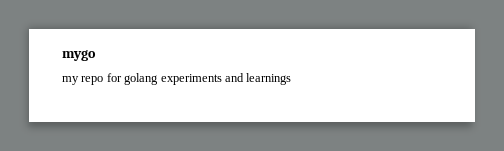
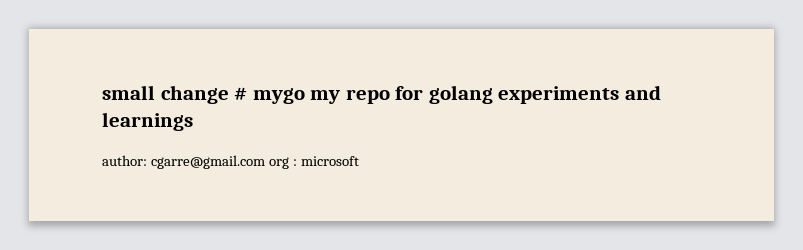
- mygo
- my repo for golang experiments and learnings
+ small change # mygo my repo for golang experiments and learnings
+ author: cgarre@gmail.com org : microsoft

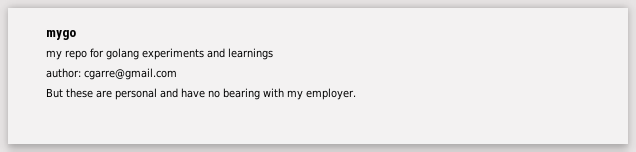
- small change # mygo my repo for golang experiments and learnings
+ mygo
+ my repo for golang experiments and learnings
- author: cgarre@gmail.com org : microsoft
+ author: cgarre@gmail.com
+ But these are personal and have no bearing with my employer.

